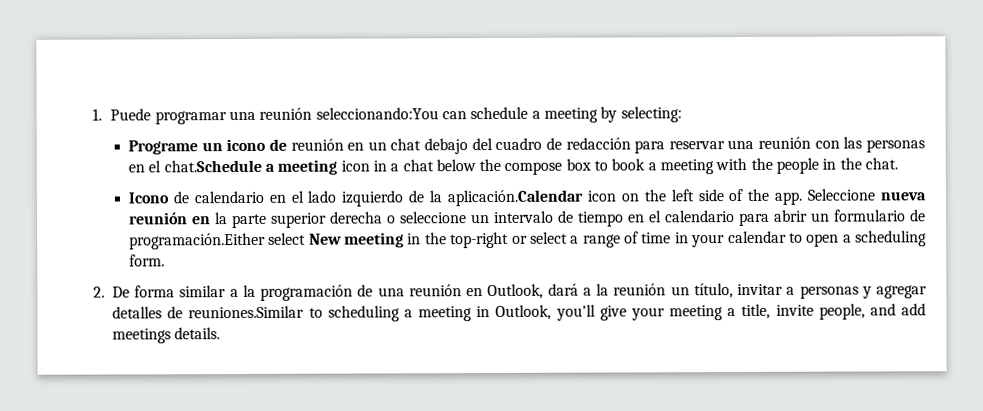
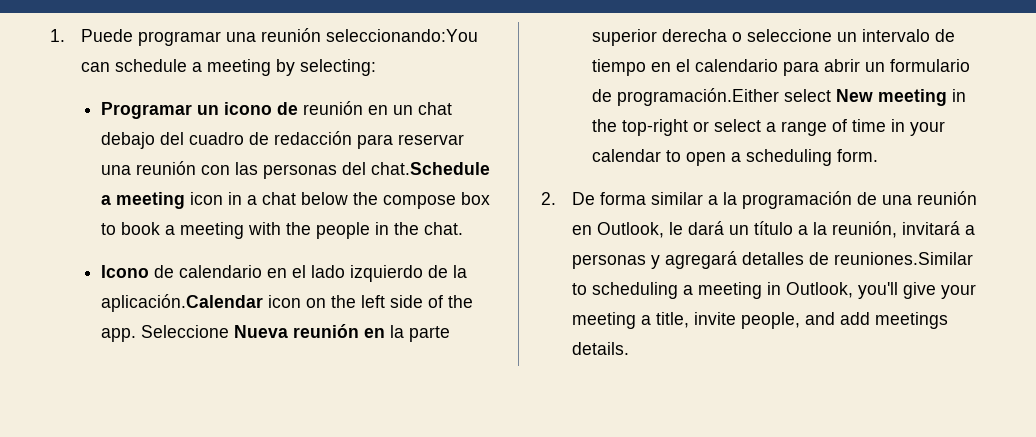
- Programe un icono de reunión en un chat debajo del cuadro de redacción para reservar una reunión con las personas en el chat.Schedule a meeting icon in a chat below the compose box to book a meeting with the people in the chat.
+ Programar un icono de reunión en un chat debajo del cuadro de redacción para reservar una reunión con las personas del chat.Schedule a meeting icon in a chat below the compose box to book a meeting with the people in the chat.
- Seleccione nueva reunión en la parte superior derecha o seleccione un intervalo de tiempo en el calendario para abrir un formulario de programación.Either select New meeting in the top-right or select a range of time in your calendar to open a scheduling form.
+ Seleccione Nueva reunión en la parte superior derecha o seleccione un intervalo de tiempo en el calendario para abrir un formulario de programación.Either select New meeting in the top-right or select a range of time in your calendar to open a scheduling form.
- 2. De forma similar a la programación de una reunión en Outlook, dará a la reunión un título, invitar a personas y agregar detalles de reuniones.Similar to scheduling a meeting in Outlook, you'll give your meeting a title, invite people, and add meetings details.
+ 2. De forma similar a la programación de una reunión en Outlook, le dará un título a la reunión, invitará a personas y agregará detalles de reuniones.Similar to scheduling a meeting in Outlook, you'll give your meeting a title, invite people, and add meetings details.

